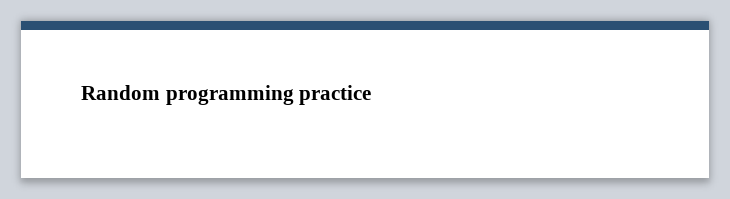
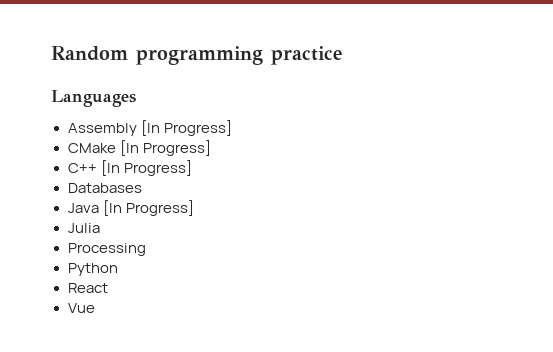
+ Languages
+ Assembly [In Progress]
+ CMake [In Progress]
+ C++ [In Progress]
+ Databases
+ Java [In Progress]
+ Julia
+ Processing
+ Python
+ React
+ Vue

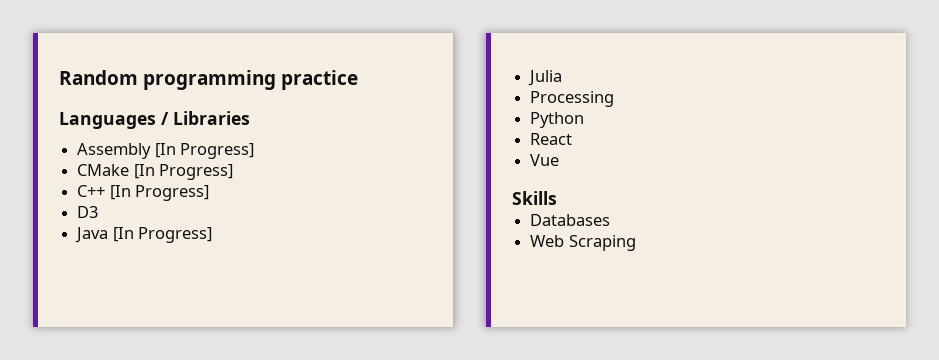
- Languages
+ Languages / Libraries
- Databases
+ D3
+ Skills
+ Databases
+ Web Scraping

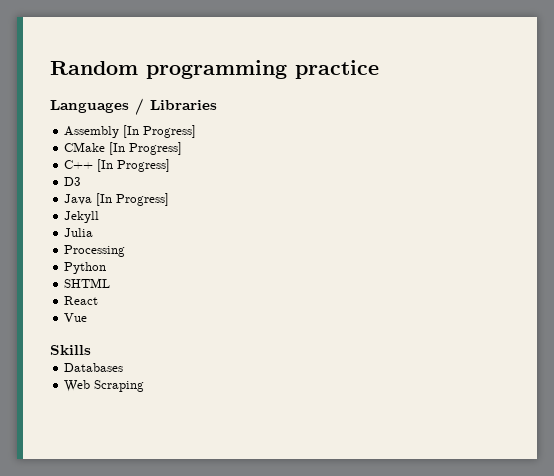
+ Jekyll
+ SHTML

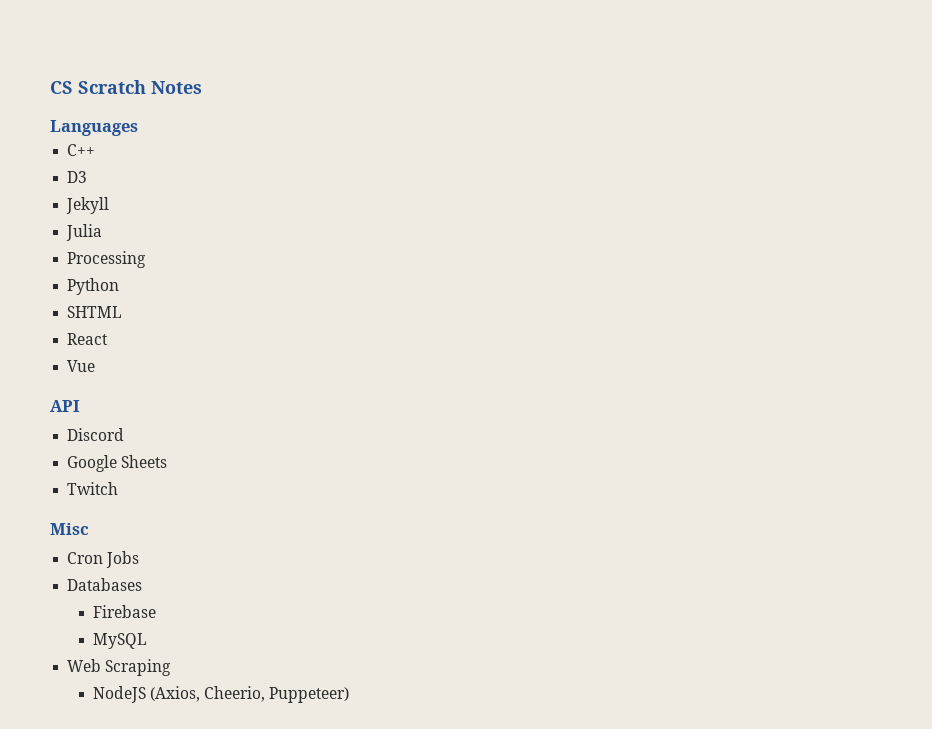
- Random programming practice
- Languages / Libraries
- Assembly [In Progress]
- CMake [In Progress]
+ CS Scratch Notes
+ Languages
- C++ [In Progress]
+ C++
- Java [In Progress]
- Skills
+ API
+ Discord
+ Google Sheets
+ Twitch
+ Misc
+ Cron Jobs
+ Firebase
+ MySQL
+ NodeJS (Axios, Cheerio, Puppeteer)

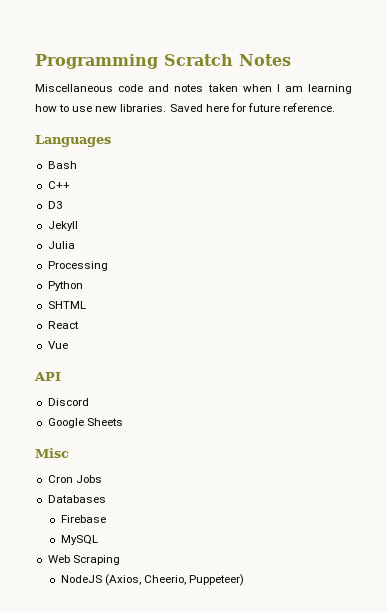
- CS Scratch Notes
+ Programming Scratch Notes
+ Miscellaneous code and notes taken when I am learning how to use new libraries. Saved here for future reference.
+ Bash
- Twitch

